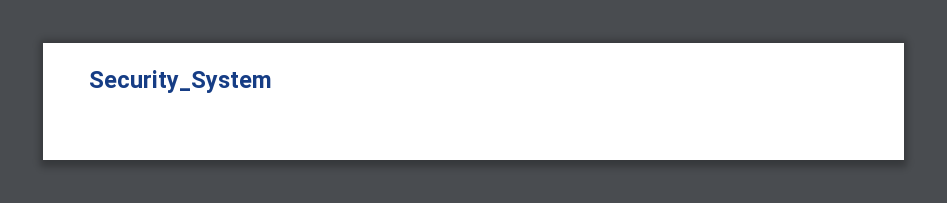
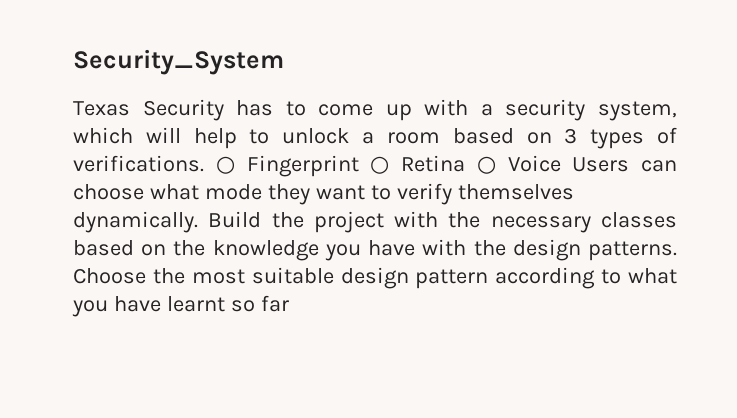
+ Texas Security has to come up with a security system, which will help to unlock a room based on 3 types of verifications. ○ Fingerprint ○ Retina ○ Voice Users can choose what mode they want to verify themselves dynamically. Build the project with the necessary classes based on the knowledge you have with the design patterns. Choose the most suitable design pattern according to what you have learnt so far

